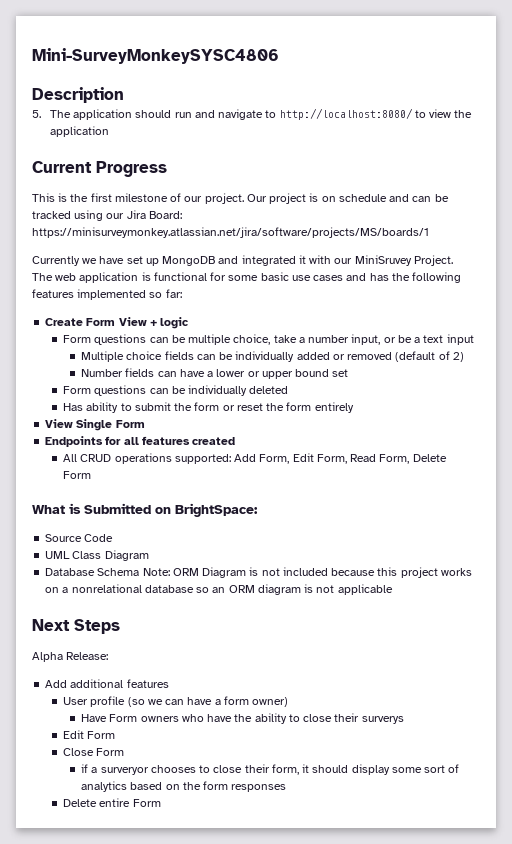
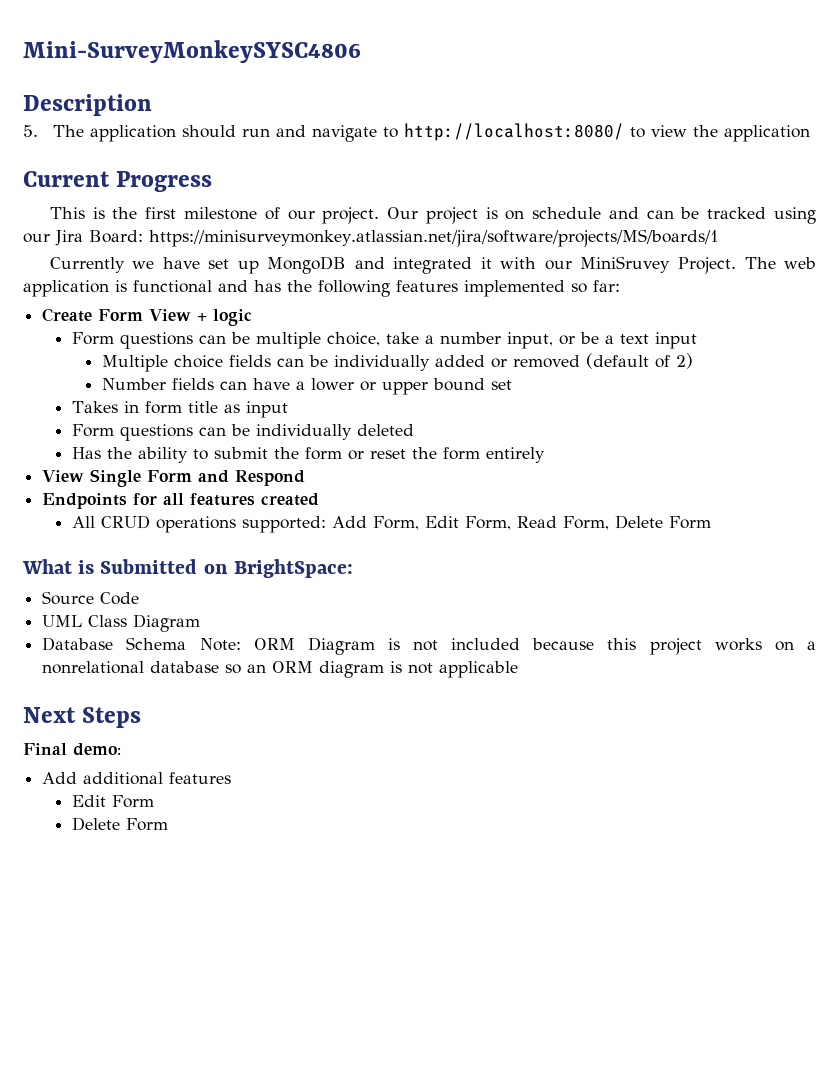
- The web application is functional for some basic use cases and has the following features implemented so far:
+ The web application is functional and has the following features implemented so far:
+ Takes in form title as input
- Has ability to submit the form or reset the form entirely
+ Has the ability to submit the form or reset the form entirely
- View Single Form
+ View Single Form and Respond
- Alpha Release:
+ Final demo:
- User profile (so we can have a form owner)
- Have Form owners who have the ability to close their surverys
  Edit Form
- Close Form
- if a surveryor chooses to close their form, it should display some sort of analytics based on the form responses
- Delete entire Form
+ Delete Form

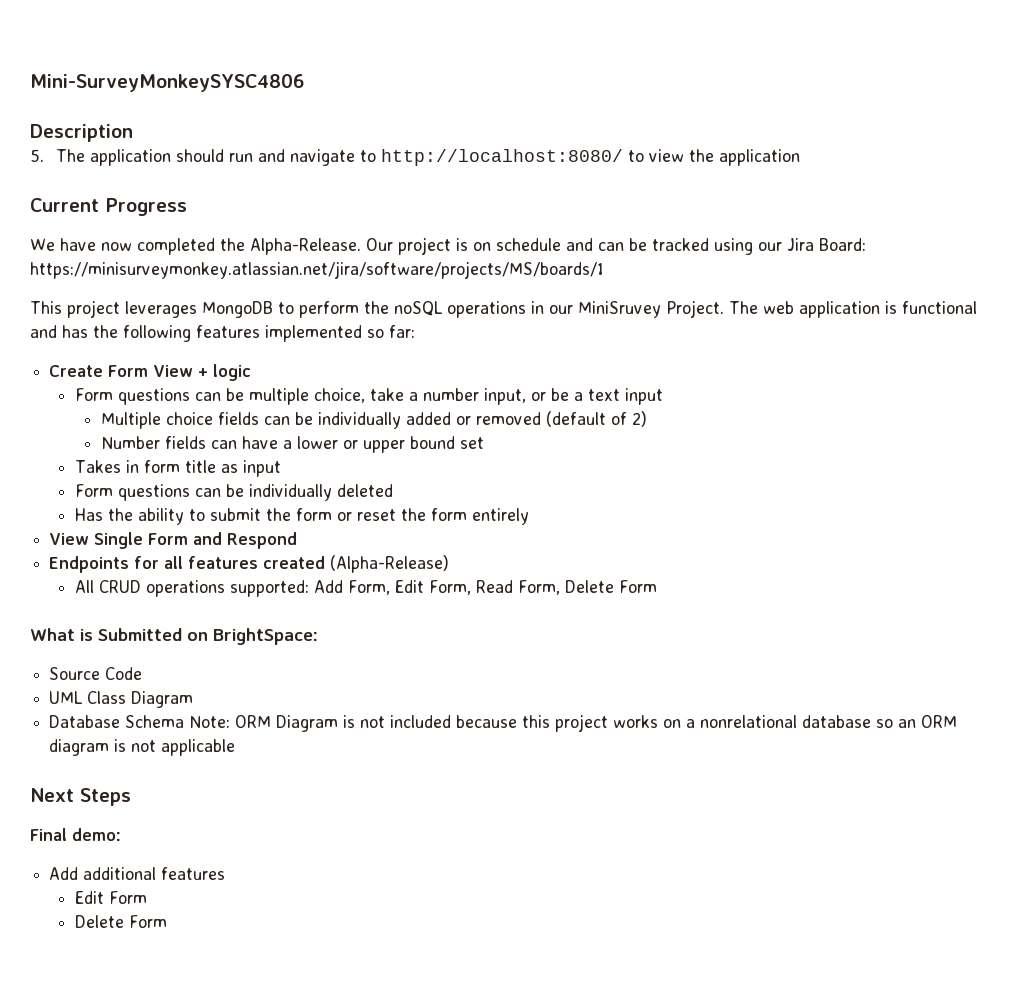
- This is the first milestone of our project.
+ We have now completed the Alpha-Release.
- Currently we have set up MongoDB and integrated it with our MiniSruvey Project.
+ This project leverages MongoDB to perform the noSQL operations in our MiniSruvey Project.
- Endpoints for all features created
+ Endpoints for all features created (Alpha-Release)

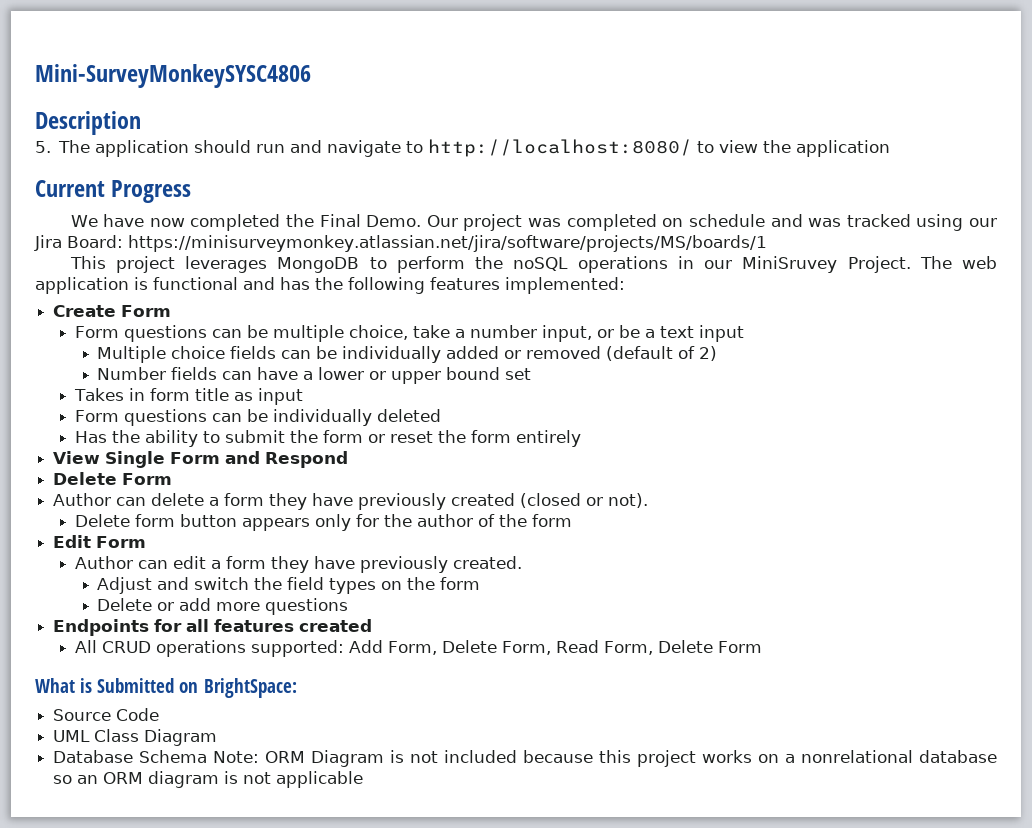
- We have now completed the Alpha-Release. Our project is on schedule and can be tracked using our Jira Board: https://minisurveymonkey.atlassian.net/jira/software/projects/MS/boards/1
+ We have now completed the Final Demo. Our project was completed on schedule and was tracked using our Jira Board: https://minisurveymonkey.atlassian.net/jira/software/projects/MS/boards/1
- The web application is functional and has the following features implemented so far:
+ The web application is functional and has the following features implemented:
- Create Form View + logic
+ Create Form
  View Single Form and Respond
+ Delete Form
+ Author can delete a form they have previously created (closed or not).
+ Delete form button appears only for the author of the form
+ Edit Form
+ Author can edit a form they have previously created.
+ Adjust and switch the field types on the form
+ Delete or add more questions
- Endpoints for all features created (Alpha-Release)
+ Endpoints for all features created
- All CRUD operations supported: Add Form, Edit Form, Read Form, Delete Form
+ All CRUD operations supported: Add Form, Delete Form, Read Form, Delete Form
- Next Steps
- Final demo:
- Add additional features
- Edit Form
- Delete Form

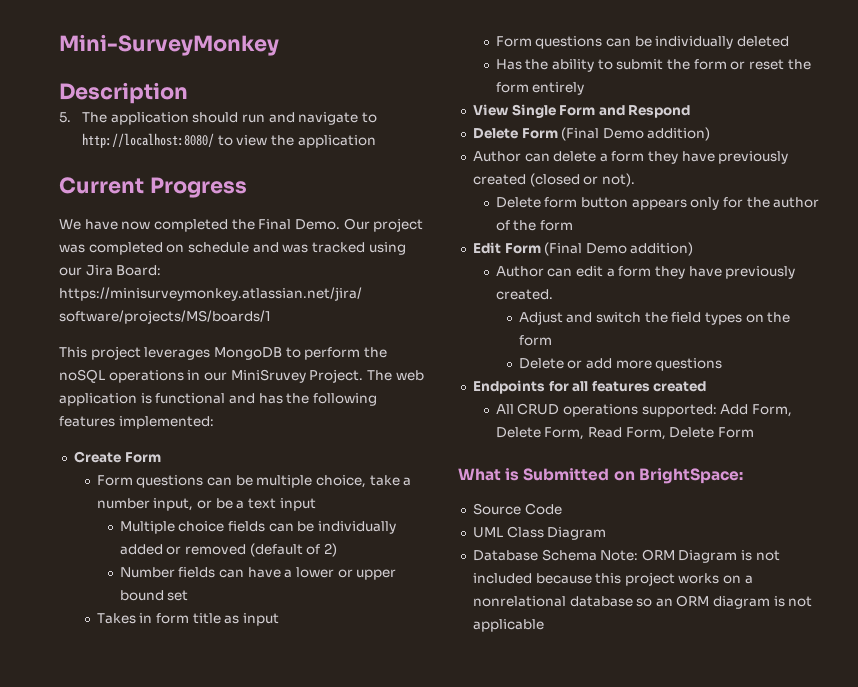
- Mini-SurveyMonkeySYSC4806
+ Mini-SurveyMonkey
  View Single Form and Respond
- Delete Form
+ Delete Form (Final Demo addition)
- Edit Form
+ Edit Form (Final Demo addition)

